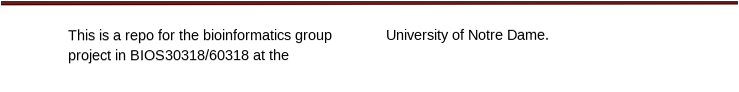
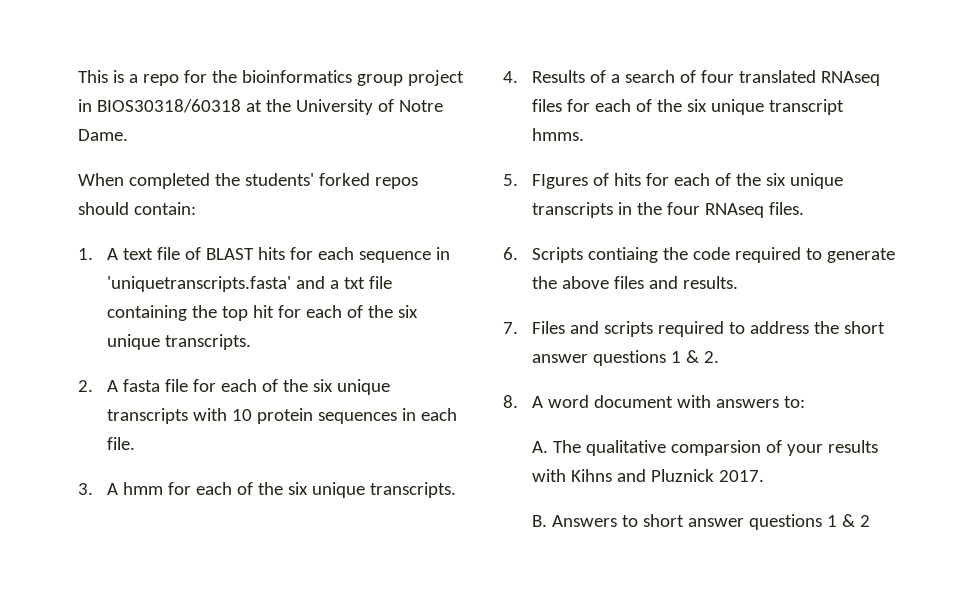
+ When completed the students' forked repos should contain:
+ 1. A text file of BLAST hits for each sequence in 'uniquetranscripts.fasta' and a txt file containing the top hit for each of the six unique transcripts.
+ 2. A fasta file for each of the six unique transcripts with 10 protein sequences in each file.
+ 3. A hmm for each of the six unique transcripts.
+ 4. Results of a search of four translated RNAseq files for each of the six unique transcript hmms.
+ 5. FIgures of hits for each of the six unique transcripts in the four RNAseq files.
+ 6. Scripts contiaing the code required to generate the above files and results.
+ 7. Files and scripts required to address the short answer questions 1 & 2.
+ 8. A word document with answers to:
+ A. The qualitative comparsion of your results with Kihns and Pluznick 2017.
+ B. Answers to short answer questions 1 & 2

